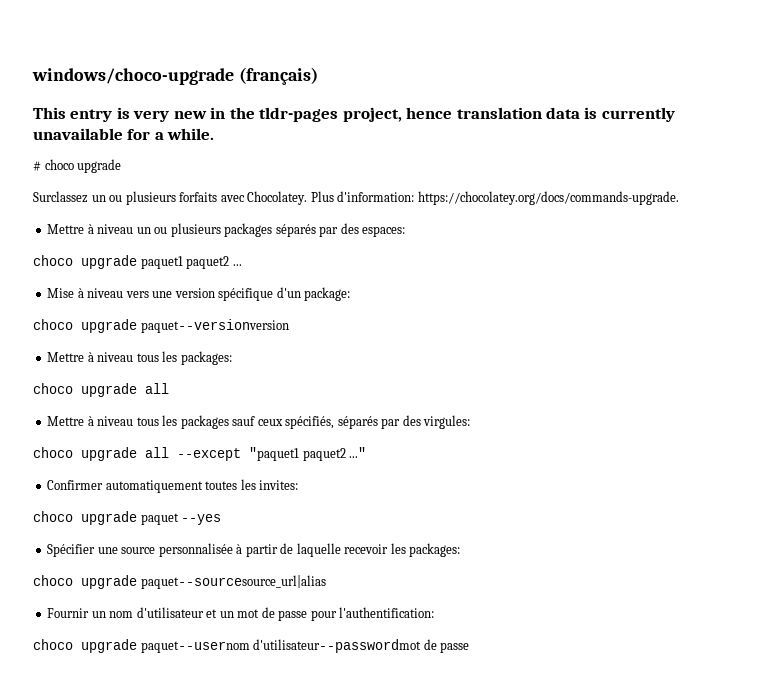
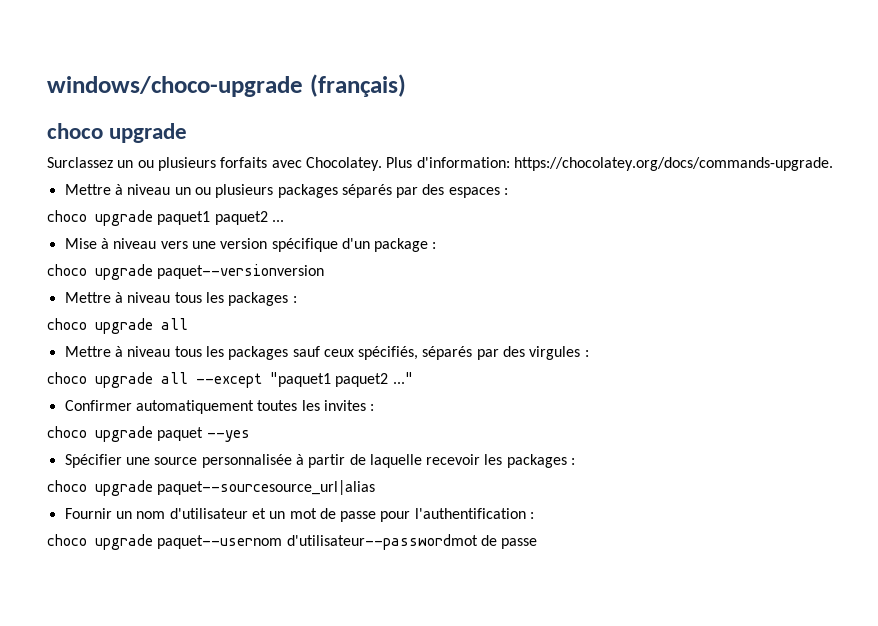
  windows/choco-upgrade (français)
- This entry is very new in the tldr-pages project, hence translation data is currently unavailable for a while.
- # choco upgrade
+ choco upgrade
- Mettre à niveau un ou plusieurs packages séparés par des espaces:
+ Mettre à niveau un ou plusieurs packages séparés par des espaces :
- Mise à niveau vers une version spécifique d'un package:
+ Mise à niveau vers une version spécifique d'un package :
- Mettre à niveau tous les packages:
+ Mettre à niveau tous les packages :
- Mettre à niveau tous les packages sauf ceux spécifiés, séparés par des virgules:
+ Mettre à niveau tous les packages sauf ceux spécifiés, séparés par des virgules :
- Confirmer automatiquement toutes les invites:
+ Confirmer automatiquement toutes les invites :
- Spécifier une source personnalisée à partir de laquelle recevoir les packages:
+ Spécifier une source personnalisée à partir de laquelle recevoir les packages :
- Fournir un nom d'utilisateur et un mot de passe pour l'authentification:
+ Fournir un nom d'utilisateur et un mot de passe pour l'authentification :

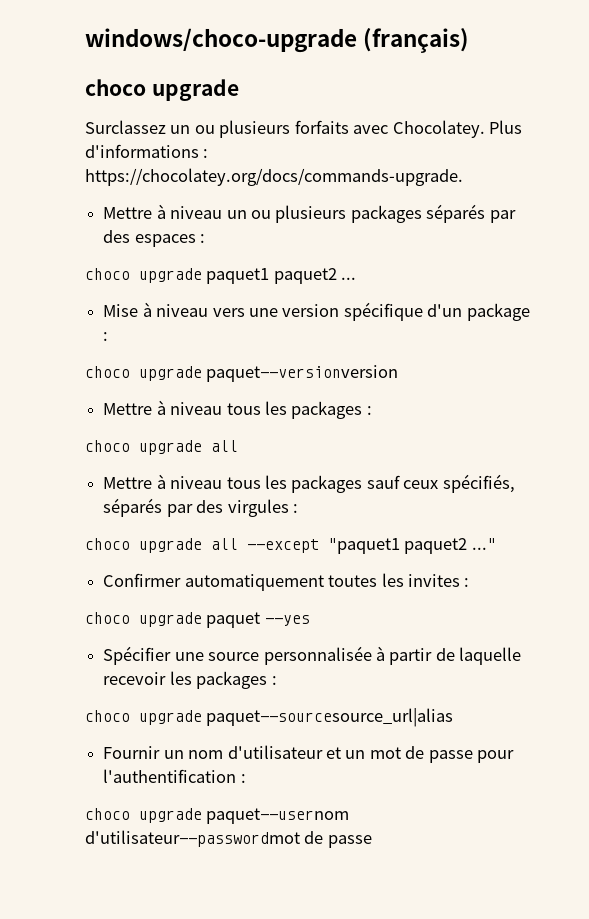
- Plus d'information: https://chocolatey.org/docs/commands-upgrade.
+ Plus d'informations : https://chocolatey.org/docs/commands-upgrade.

